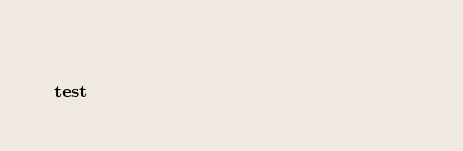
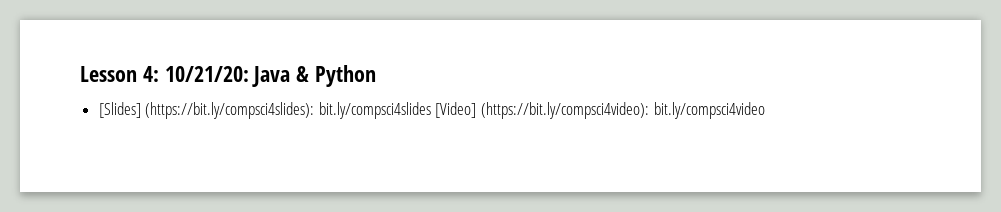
- test
+ Lesson 4: 10/21/20: Java & Python
+ [Slides] (https://bit.ly/compsci4slides): bit.ly/compsci4slides [Video] (https://bit.ly/compsci4video): bit.ly/compsci4video

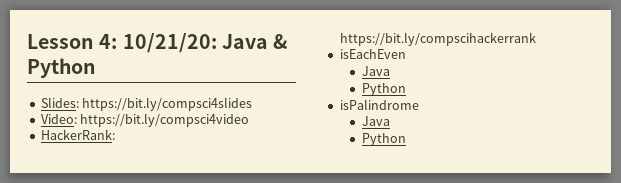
- [Slides] (https://bit.ly/compsci4slides): bit.ly/compsci4slides [Video] (https://bit.ly/compsci4video): bit.ly/compsci4video
+ Slides: https://bit.ly/compsci4slides
+ Video: https://bit.ly/compsci4video
+ HackerRank: https://bit.ly/compscihackerrank
+ isEachEven
+ Java
+ Python
+ isPalindrome
+ Java
+ Python

